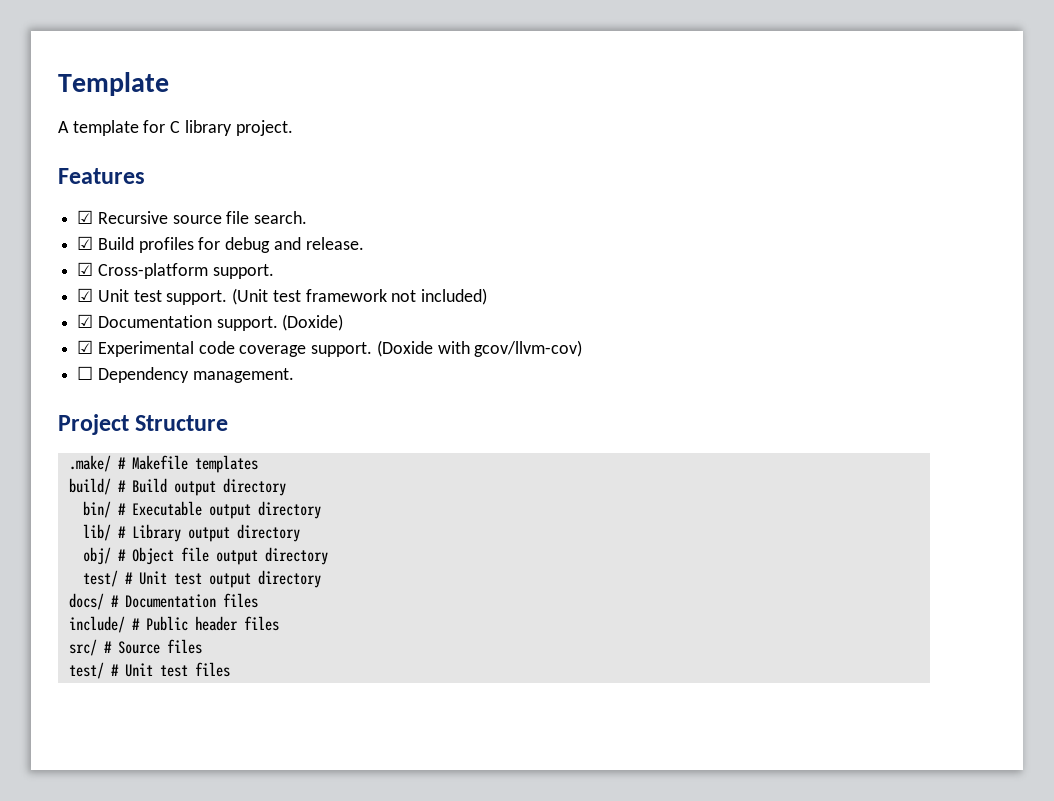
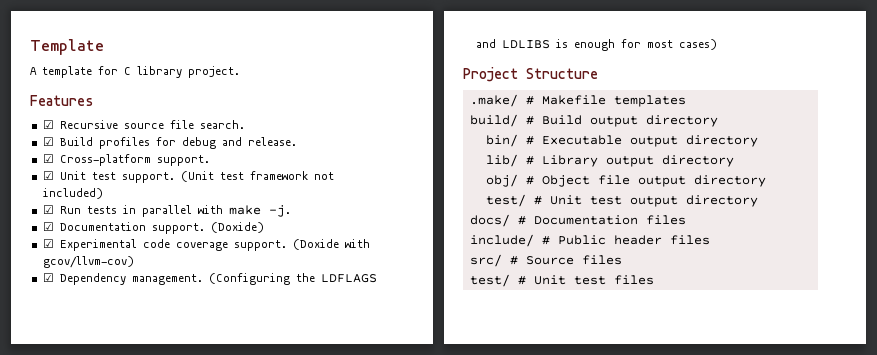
+ ☑ Run tests in parallel with make -j.
- ☐ Dependency management.
+ ☑ Dependency management. (Configuring the LDFLAGS and LDLIBS is enough for most cases)

